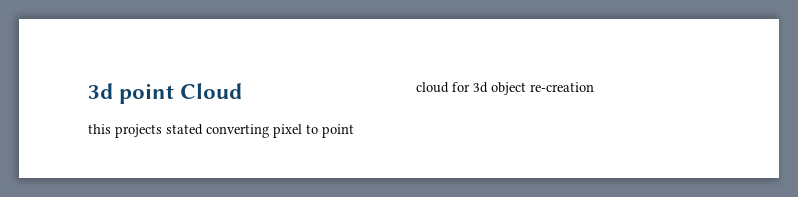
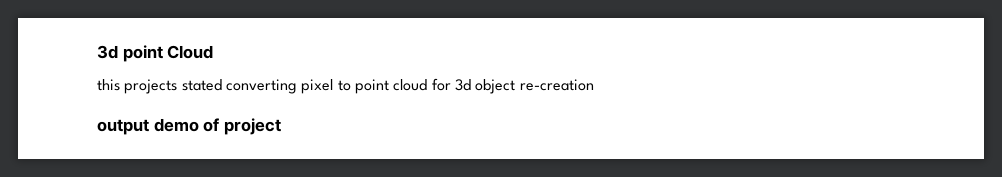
+ output demo of project

